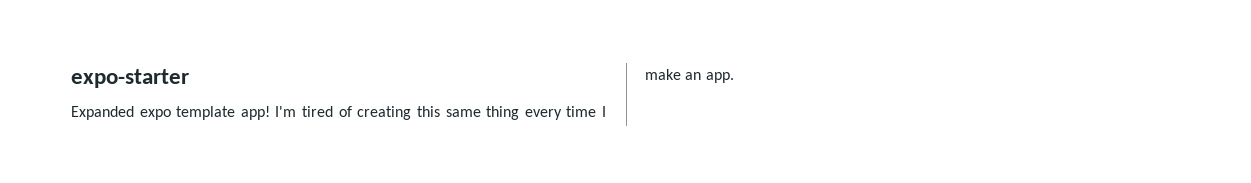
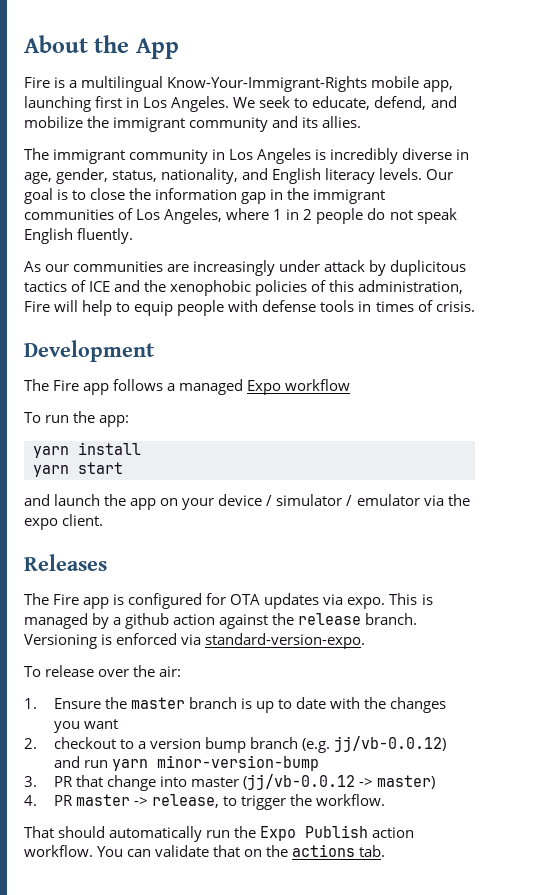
- expo-starter
- Expanded expo template app! I'm tired of creating this same thing every time I make an app.
+ About the App
+ Fire is a multilingual Know-Your-Immigrant-Rights mobile app, launching first in Los Angeles. We seek to educate, defend, and mobilize the immigrant community and its allies.
+ The immigrant community in Los Angeles is incredibly diverse in age, gender, status, nationality, and English literacy levels. Our goal is to close the information gap in the immigrant communities of Los Angeles, where 1 in 2 people do not speak English fluently.
+ As our communities are increasingly under attack by duplicitous tactics of ICE and the xenophobic policies of this administration, Fire will help to equip people with defense tools in times of crisis.
+ Development
+ The Fire app follows a managed Expo workflow
+ To run the app:
+ yarn install
+ yarn start
+ and launch the app on your device / simulator / emulator via the expo client.
+ Releases
+ The Fire app is configured for OTA updates via expo. This is managed by a github action against the release branch. Versioning is enforced via standard-version-expo.
+ To release over the air:
+ 1. Ensure the master branch is up to date with the changes you want
+ 2. checkout to a version bump branch (e.g. jj/vb-0.0.12) and run yarn minor-version-bump
+ 3. PR that change into master (jj/vb-0.0.12 -> master)
+ 4. PR master -> release, to trigger the workflow.
+ That should automatically run the Expo Publish action workflow. You can validate that on the actions tab.

